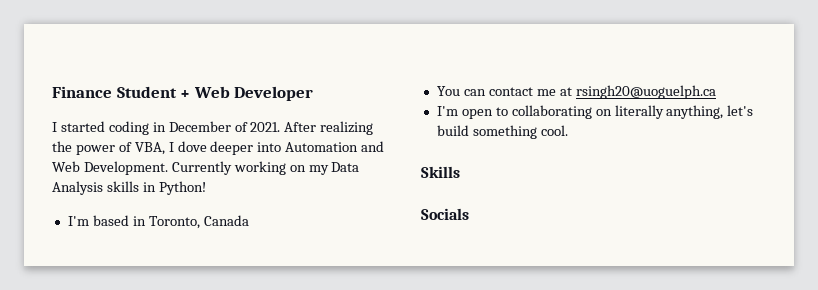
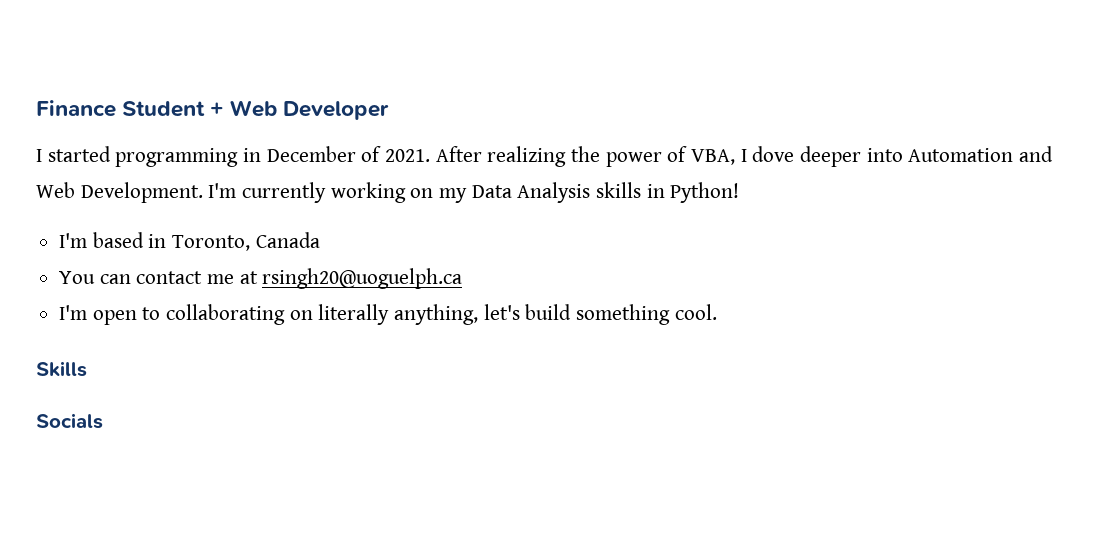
- I started coding in December of 2021.
+ I started programming in December of 2021.
- Currently working on my Data Analysis skills in Python!
+ I'm currently working on my Data Analysis skills in Python!

